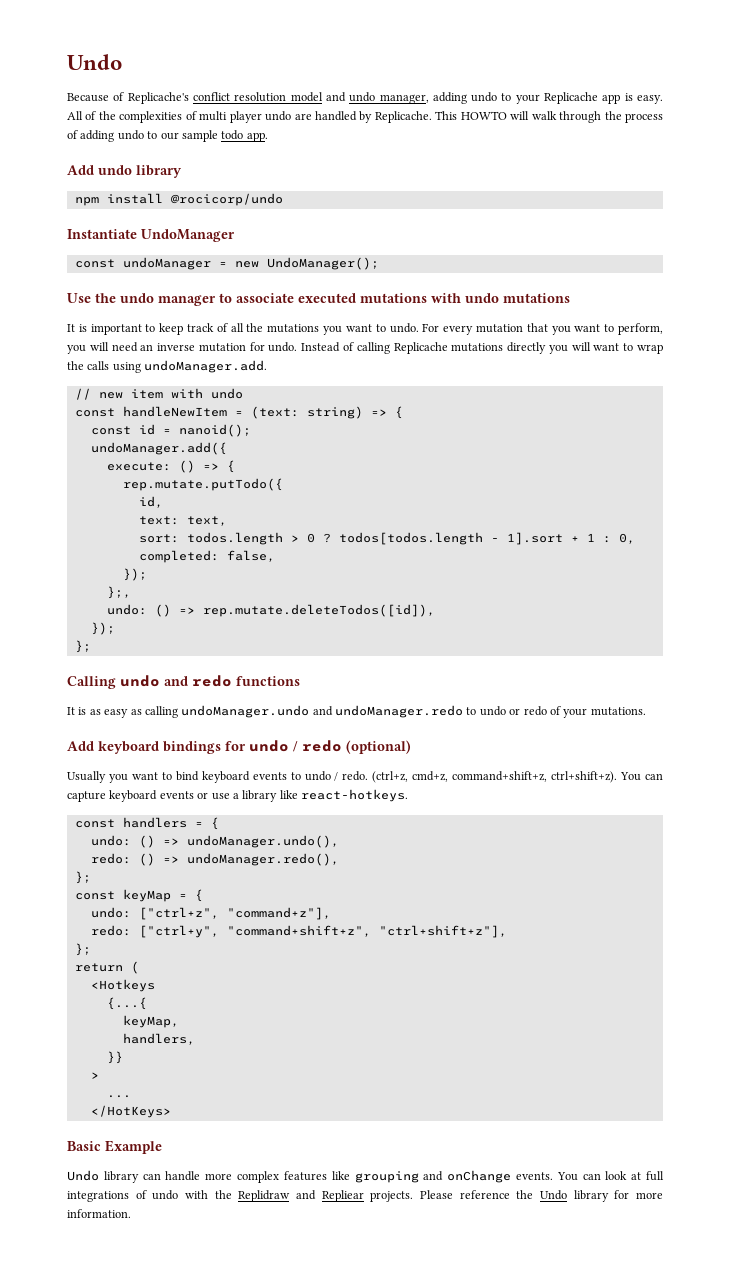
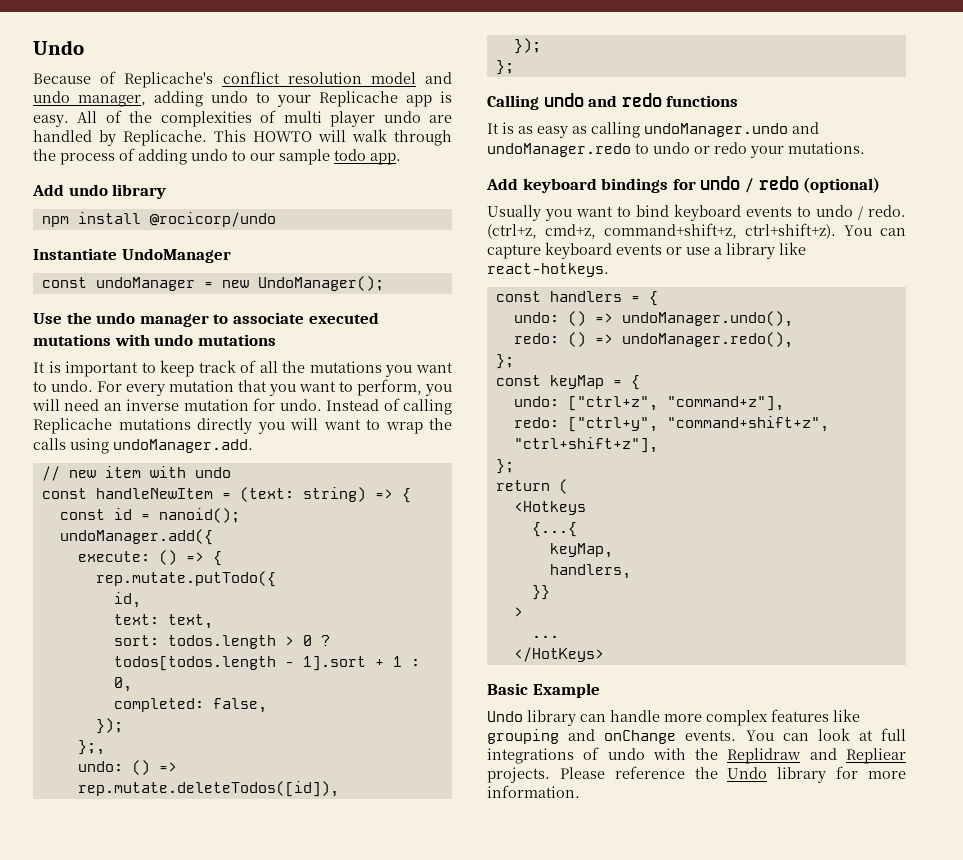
- It is as easy as calling undoManager.undo and undoManager.redo to undo or redo of your mutations.
+ It is as easy as calling undoManager.undo and undoManager.redo to undo or redo your mutations.

